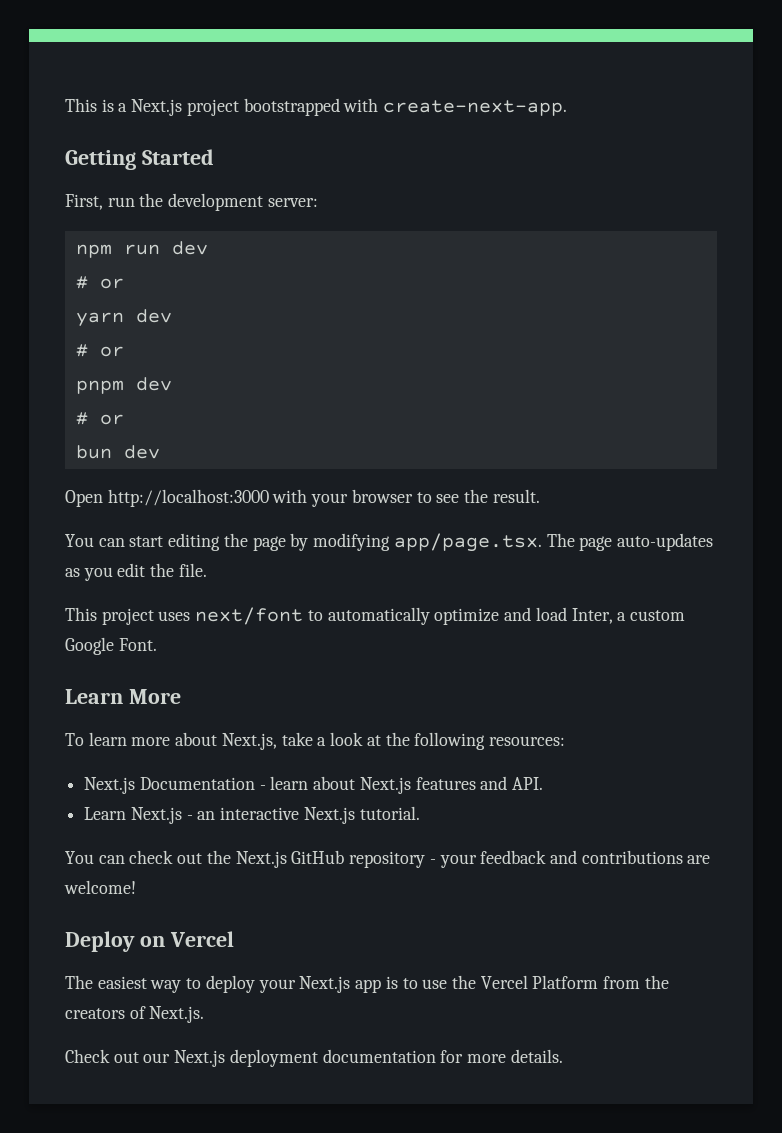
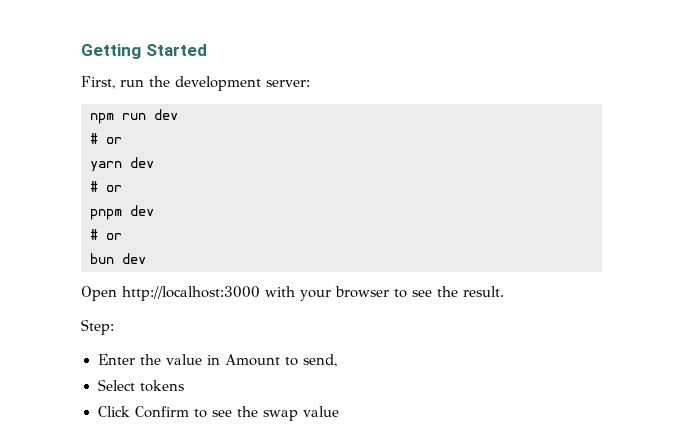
- This is a Next.js project bootstrapped with create-next-app.
- You can start editing the page by modifying app/page.tsx. The page auto-updates as you edit the file.
- This project uses next/font to automatically optimize and load Inter, a custom Google Font.
- Learn More
- To learn more about Next.js, take a look at the following resources:
- Next.js Documentation - learn about Next.js features and API.
- Learn Next.js - an interactive Next.js tutorial.
- You can check out the Next.js GitHub repository - your feedback and contributions are welcome!
- Deploy on Vercel
- The easiest way to deploy your Next.js app is to use the Vercel Platform from the creators of Next.js.
- Check out our Next.js deployment documentation for more details.
+ Step:
+ Enter the value in Amount to send,
+ Select tokens
+ Click Confirm to see the swap value

